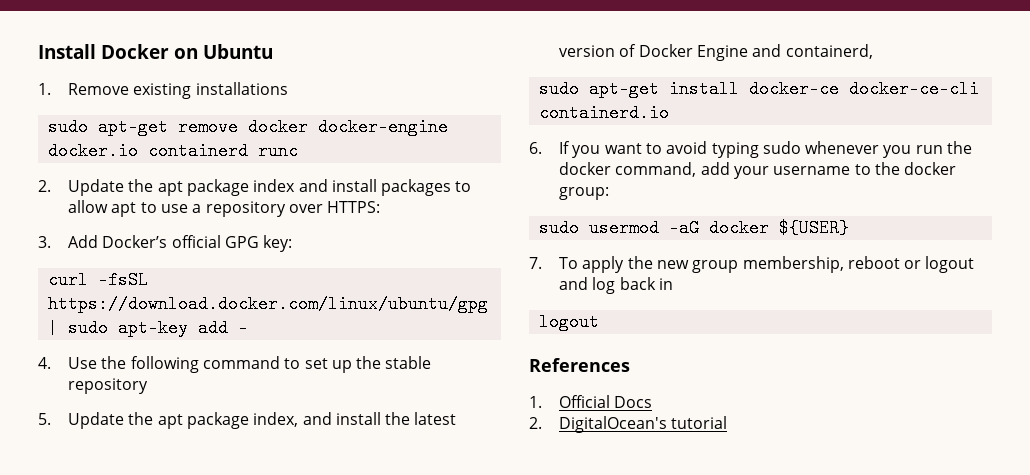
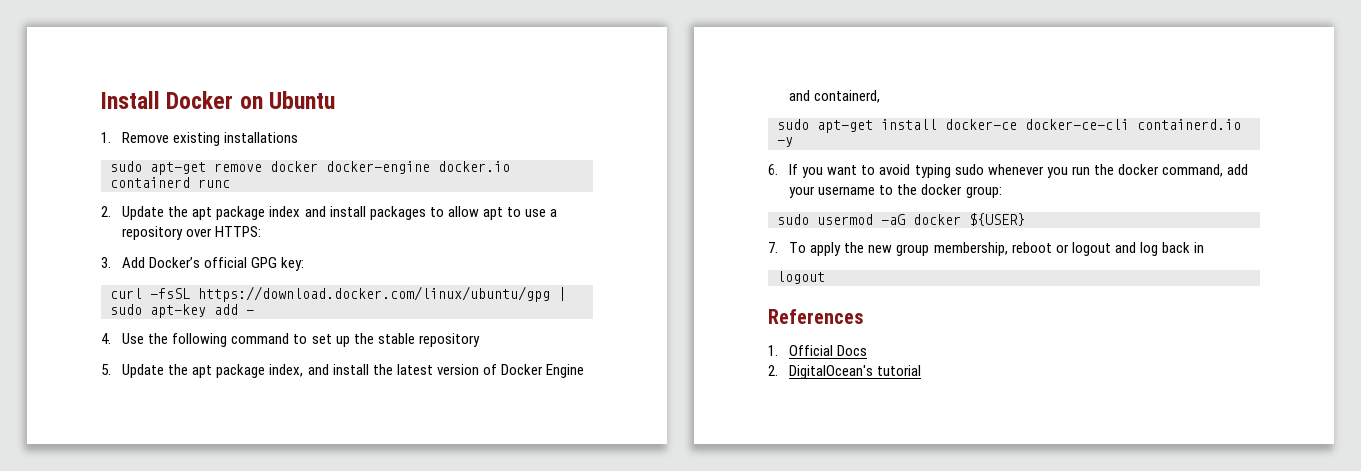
- sudo apt-get install docker-ce docker-ce-cli containerd.io
+ sudo apt-get install docker-ce docker-ce-cli containerd.io -y

